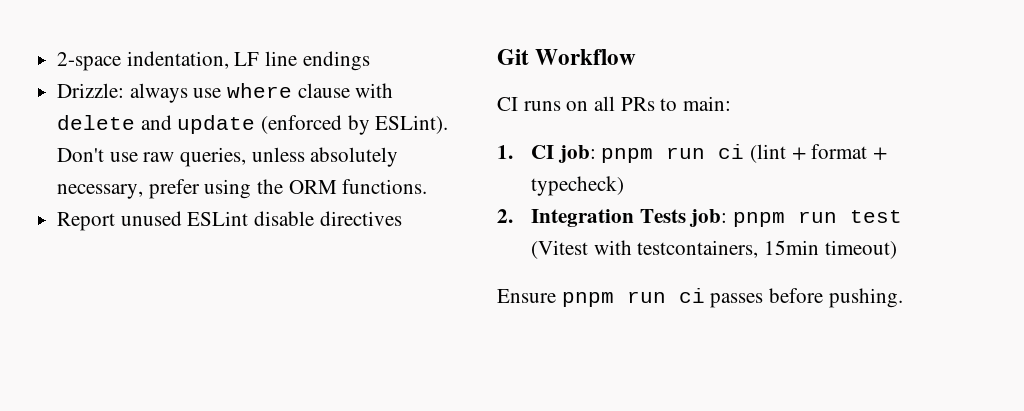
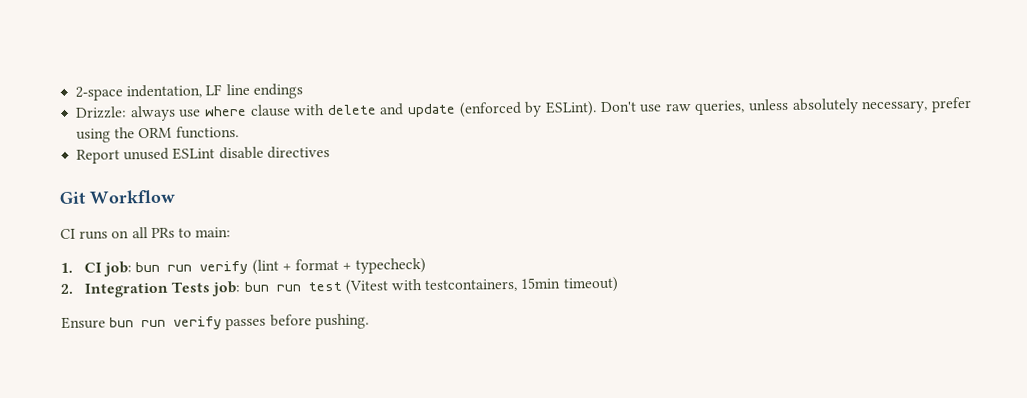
- 1. CI job: pnpm run ci (lint + format + typecheck)
+ 1. CI job: bun run verify (lint + format + typecheck)
- 2. Integration Tests job: pnpm run test (Vitest with testcontainers, 15min timeout)
+ 2. Integration Tests job: bun run test (Vitest with testcontainers, 15min timeout)
- Ensure pnpm run ci passes before pushing.
+ Ensure bun run verify passes before pushing.

